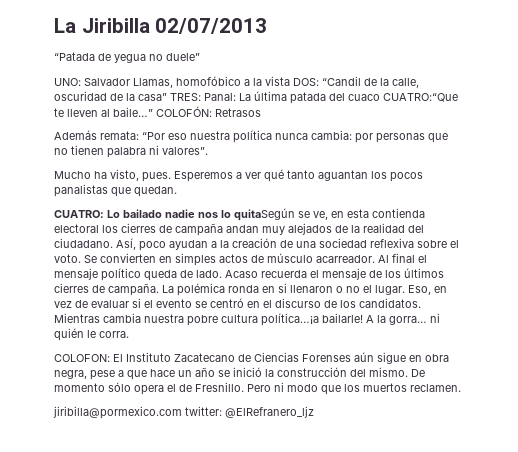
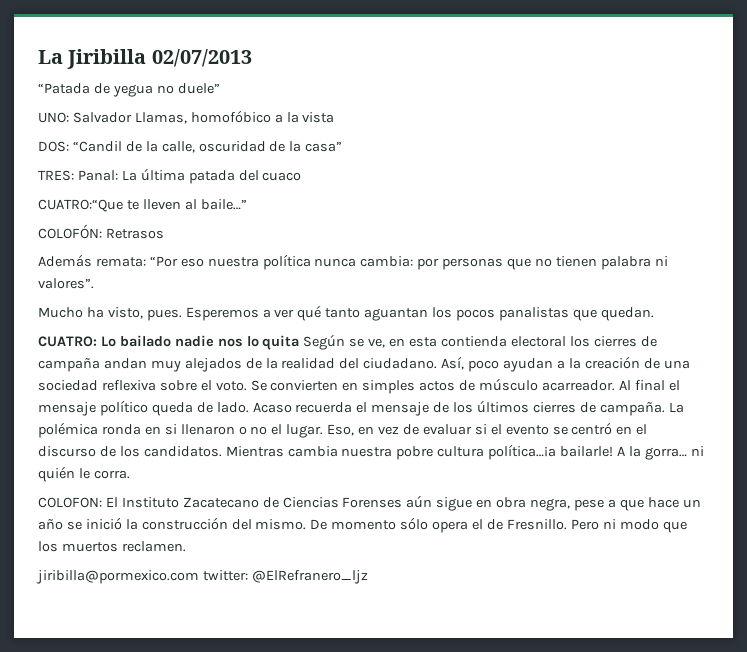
- UNO: Salvador Llamas, homofóbico a la vista DOS: “Candil de la calle, oscuridad de la casa” TRES: Panal: La última patada del cuaco CUATRO:“Que te lleven al baile…” COLOFÓN: Retrasos
+ UNO: Salvador Llamas, homofóbico a la vista
+ DOS: “Candil de la calle, oscuridad de la casa”
+ TRES: Panal: La última patada del cuaco
+ CUATRO:“Que te lleven al baile…”
+ COLOFÓN: Retrasos
- CUATRO: Lo bailado nadie nos lo quitaSegún se ve, en esta contienda electoral los cierres de campaña andan muy alejados de la realidad del ciudadano.
+ CUATRO: Lo bailado nadie nos lo quita Según se ve, en esta contienda electoral los cierres de campaña andan muy alejados de la realidad del ciudadano.

